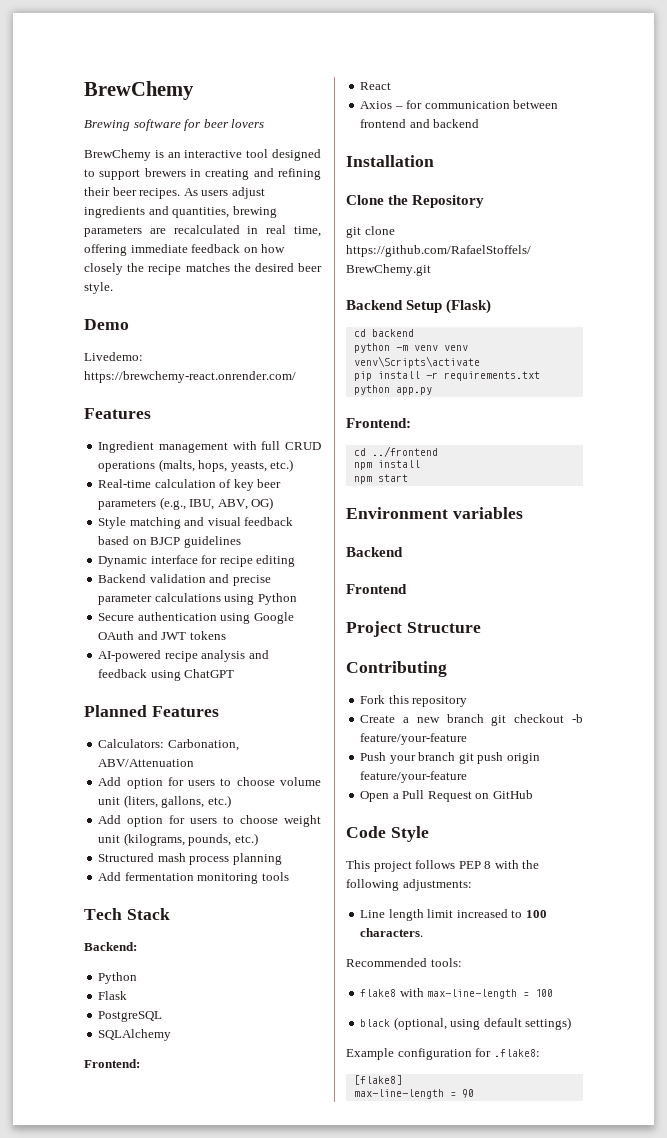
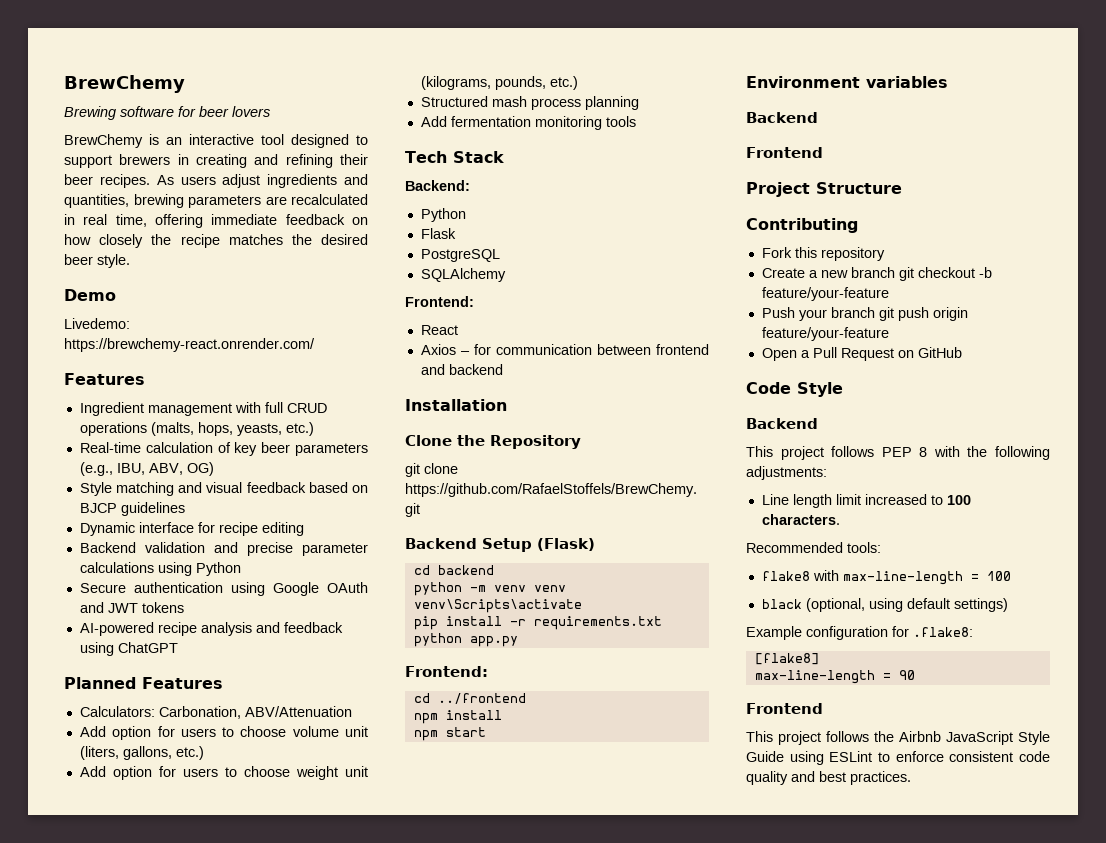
  Code Style
+ Backend
  max-line-length = 90
+ Frontend
+ This project follows the Airbnb JavaScript Style Guide using ESLint to enforce consistent code quality and best practices.

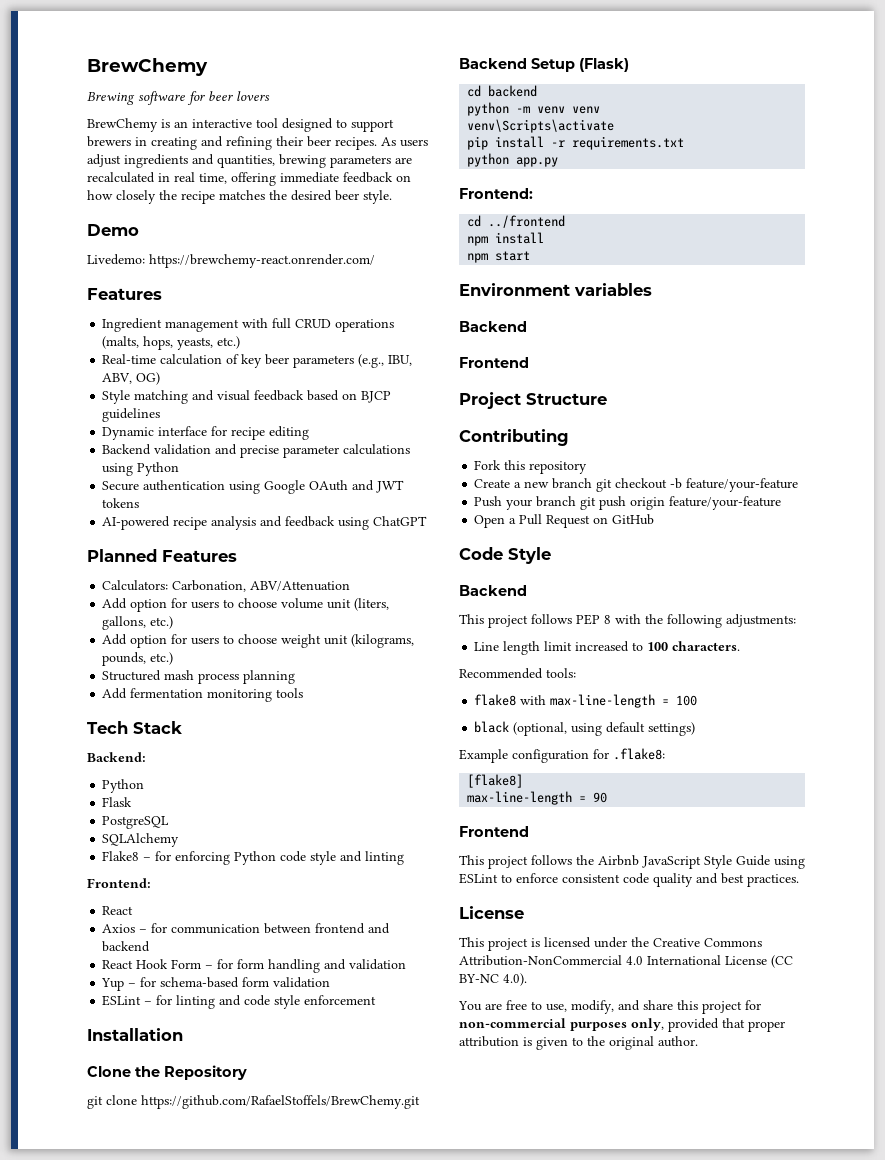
+ Flake8 – for enforcing Python code style and linting
+ React Hook Form – for form handling and validation
+ Yup – for schema-based form validation
+ ESLint – for linting and code style enforcement
  This project follows the Airbnb JavaScript Style Guide using ESLint to enforce consistent code quality and best practices.
+ License
+ This project is licensed under the Creative Commons Attribution-NonCommercial 4.0 International License (CC BY-NC 4.0).
+ You are free to use, modify, and share this project for non-commercial purposes only, provided that proper attribution is given to the original author.

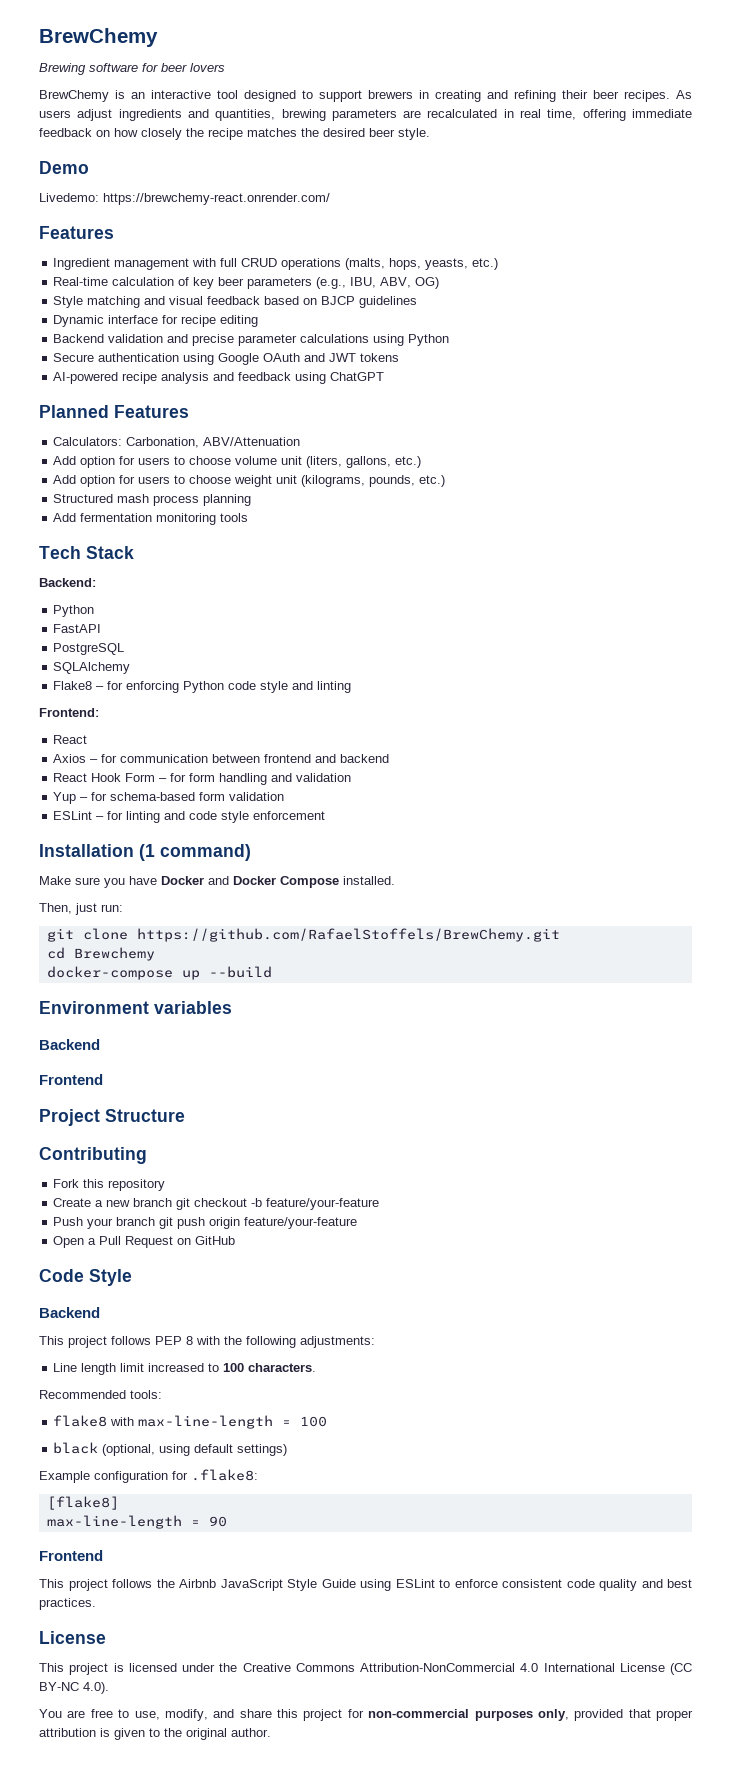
- Flask
+ FastAPI
- Installation
- Clone the Repository
+ Installation (1 command)
+ Make sure you have Docker and Docker Compose installed.
+ Then, just run:
  git clone https://github.com/RafaelStoffels/BrewChemy.git
- Backend Setup (Flask)
- cd backend
- python -m venv venv
- venv\Scripts\activate
- pip install -r requirements.txt
- python app.py
- Frontend:
- cd ../frontend
- npm install
- npm start
+ cd Brewchemy
+ docker-compose up --build

